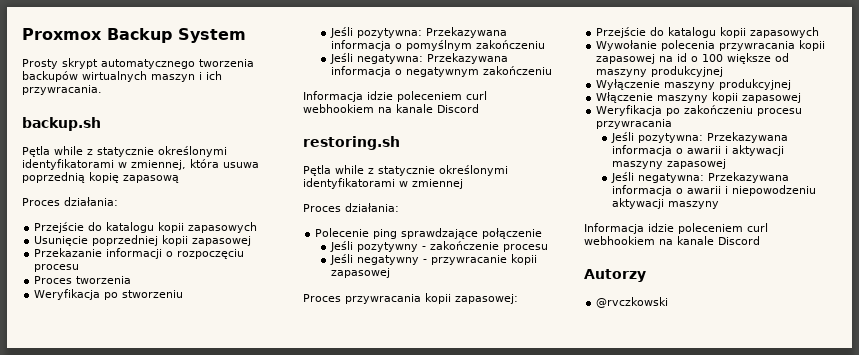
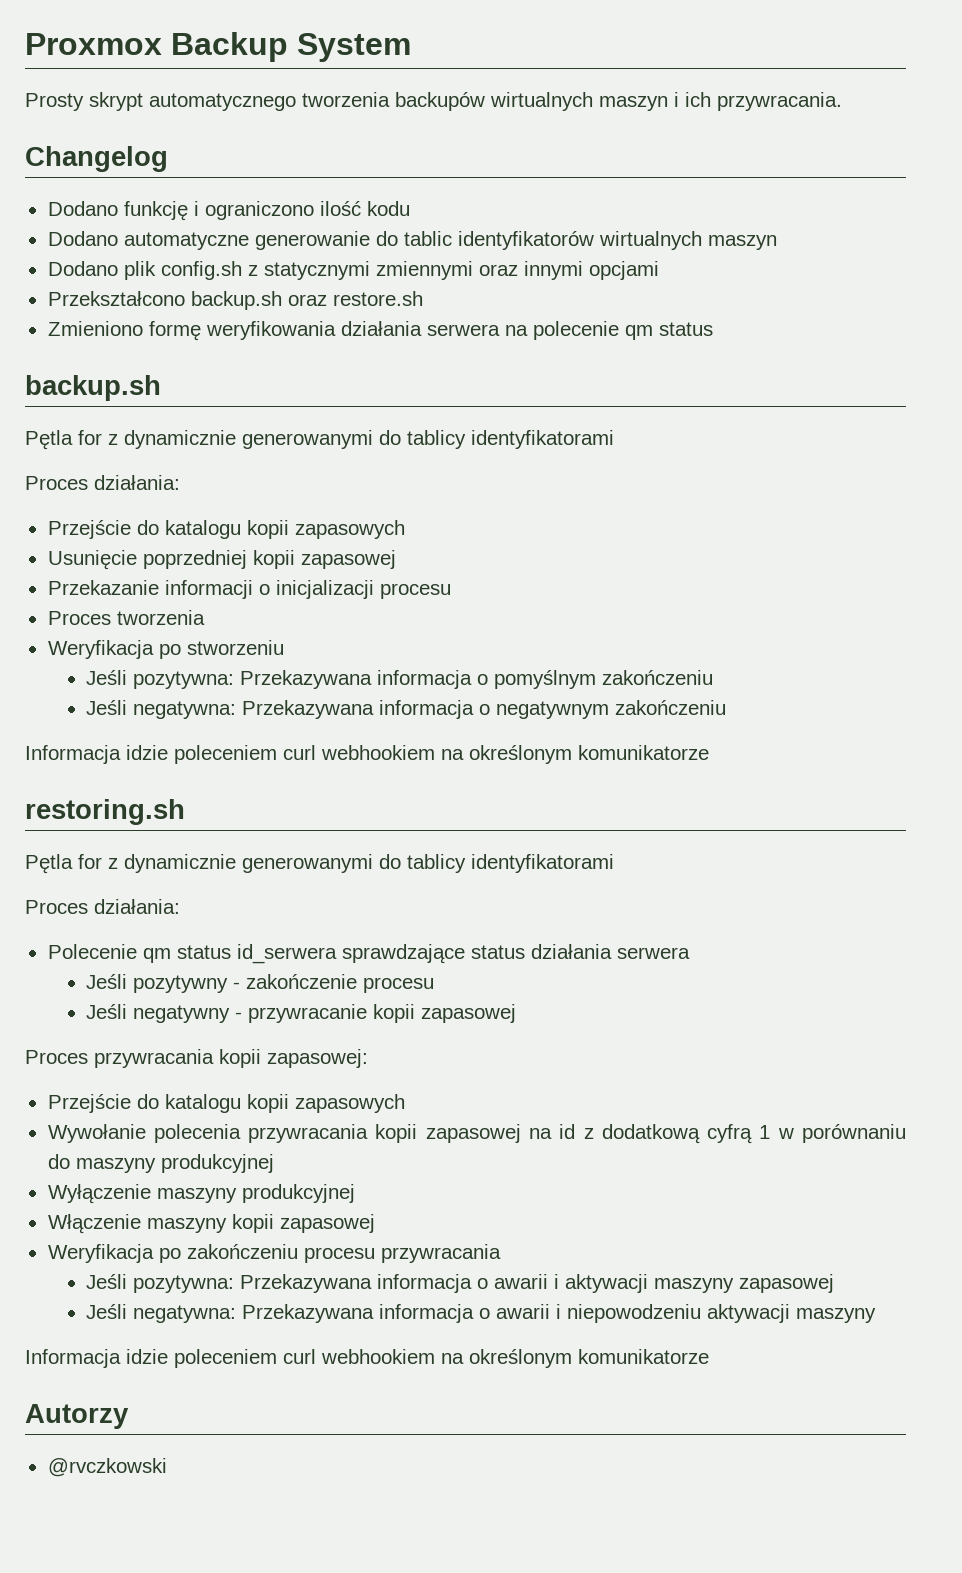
+ Changelog
+ Dodano funkcję i ograniczono ilość kodu
+ Dodano automatyczne generowanie do tablic identyfikatorów wirtualnych maszyn
+ Dodano plik config.sh z statycznymi zmiennymi oraz innymi opcjami
+ Przekształcono backup.sh oraz restore.sh
+ Zmieniono formę weryfikowania działania serwera na polecenie qm status
  backup.sh
- Pętla while z statycznie określonymi identyfikatorami w zmiennej, która usuwa poprzednią kopię zapasową
+ Pętla for z dynamicznie generowanymi do tablicy identyfikatorami
- Przekazanie informacji o rozpoczęciu procesu
+ Przekazanie informacji o inicjalizacji procesu
  Jeśli negatywna: Przekazywana informacja o negatywnym zakończeniu
- Informacja idzie poleceniem curl webhookiem na kanale Discord
+ Informacja idzie poleceniem curl webhookiem na określonym komunikatorze
  restoring.sh
- Pętla while z statycznie określonymi identyfikatorami w zmiennej
+ Pętla for z dynamicznie generowanymi do tablicy identyfikatorami
- Polecenie ping sprawdzające połączenie
+ Polecenie qm status id_serwera sprawdzające status działania serwera
- Wywołanie polecenia przywracania kopii zapasowej na id o 100 większe od maszyny produkcyjnej
+ Wywołanie polecenia przywracania kopii zapasowej na id z dodatkową cyfrą 1 w porównaniu do maszyny produkcyjnej
  Jeśli negatywna: Przekazywana informacja o awarii i niepowodzeniu aktywacji maszyny
- Informacja idzie poleceniem curl webhookiem na kanale Discord
+ Informacja idzie poleceniem curl webhookiem na określonym komunikatorze

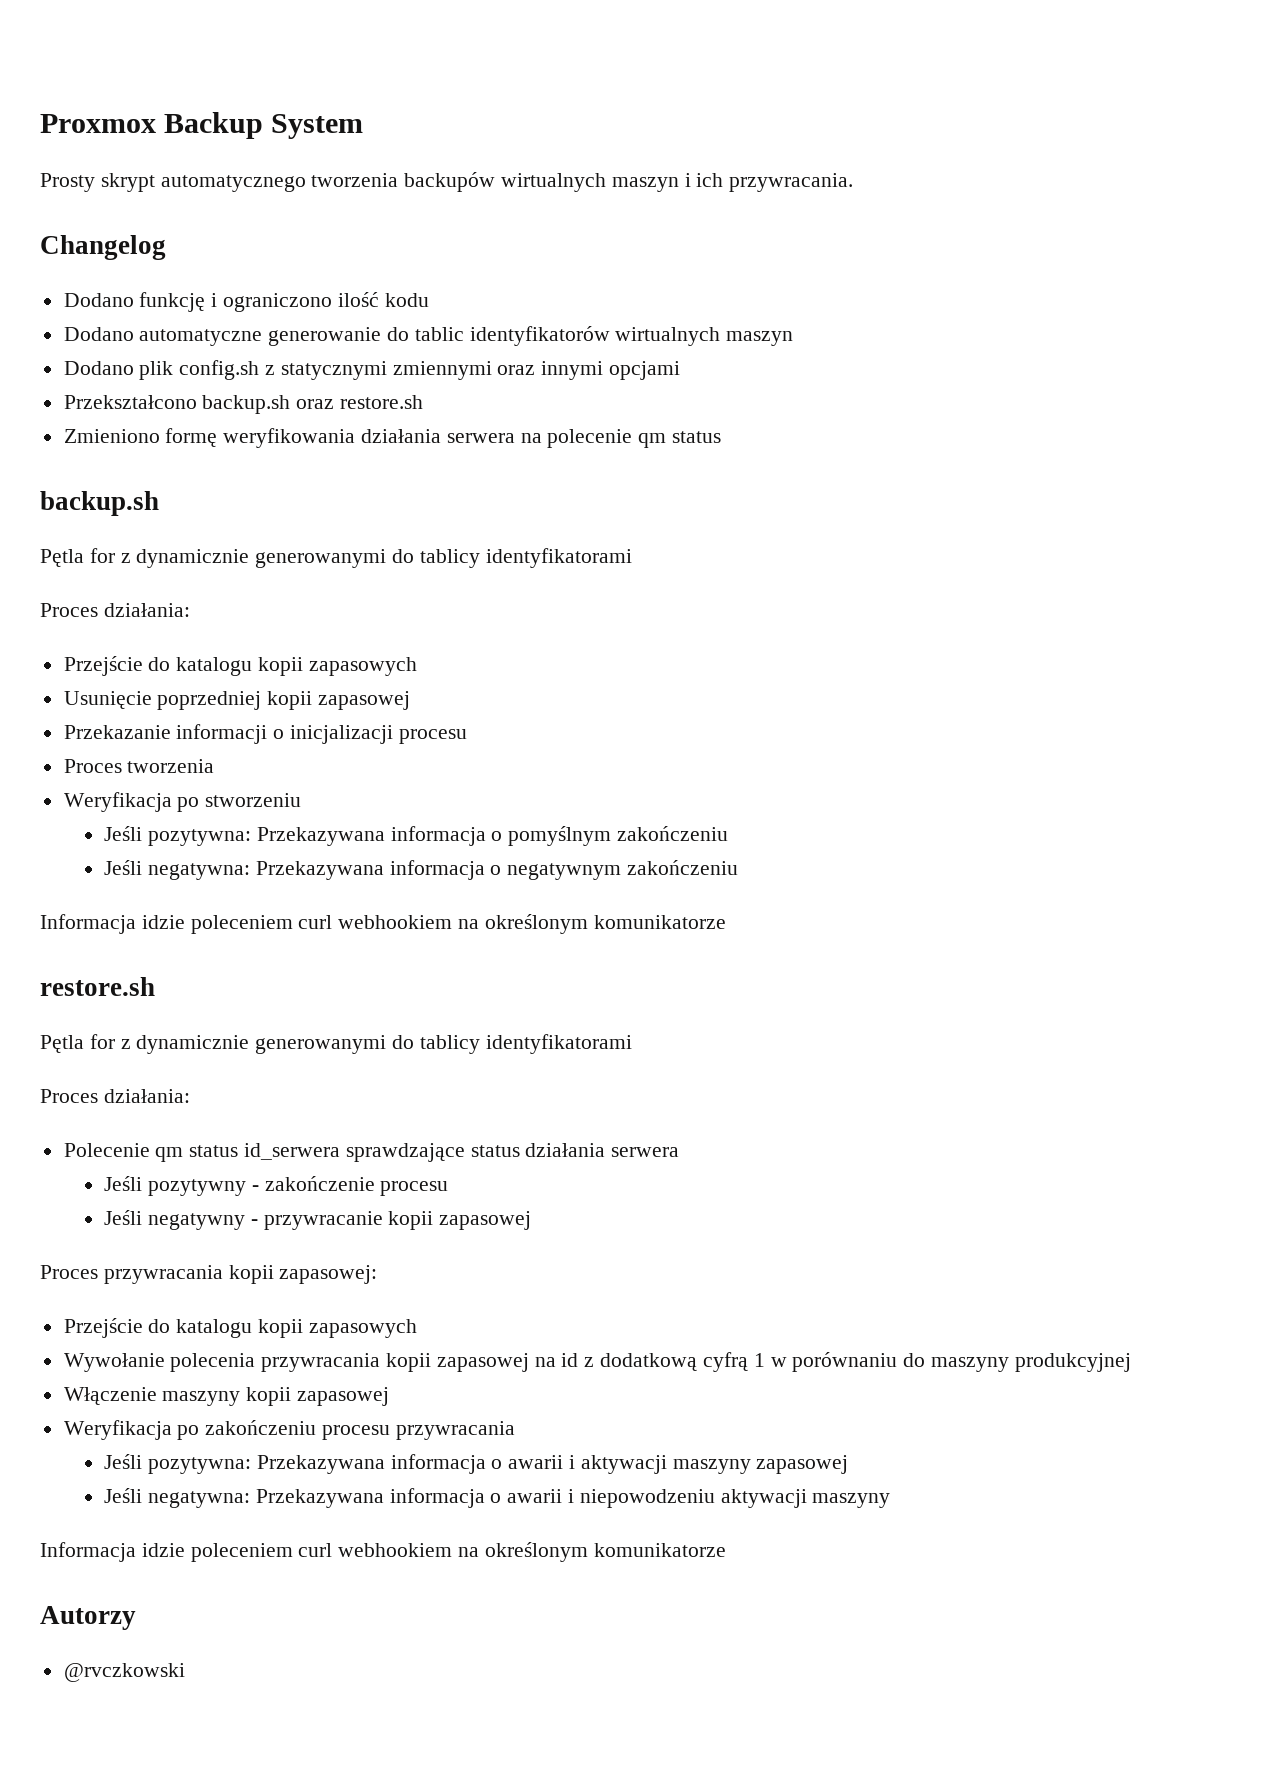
  Jeśli negatywna: Przekazywana informacja o negatywnym zakończeniu
  Informacja idzie poleceniem curl webhookiem na określonym komunikatorze
- restoring.sh
+ restore.sh
- Wyłączenie maszyny produkcyjnej

